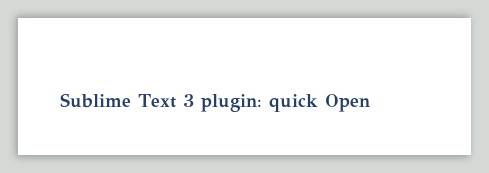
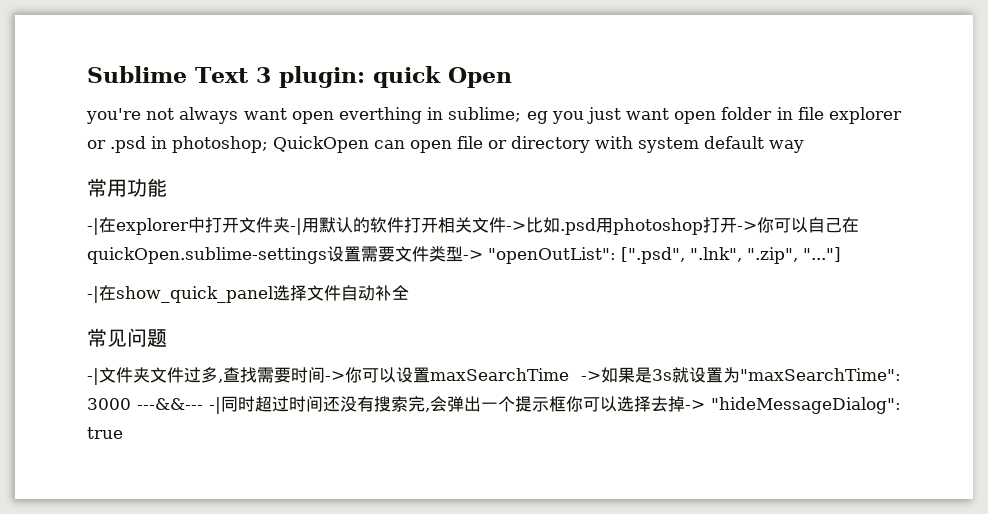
+ you're not always want open everthing in sublime; eg you just want open folder in file explorer or .psd in photoshop; QuickOpen can open file or directory with system default way
+ 常用功能
+ -|在explorer中打开文件夹-|用默认的软件打开相关文件->比如.psd用photoshop打开->你可以自己在quickOpen.sublime-settings设置需要文件类型-> "openOutList": [".psd", ".lnk", ".zip", "..."]
+ -|在show_quick_panel选择文件自动补全
+ 常见问题
+ -|文件夹文件过多,查找需要时间->你可以设置maxSearchTime ->如果是3s就设置为"maxSearchTime": 3000 ---&&--- -|同时超过时间还没有搜索完,会弹出一个提示框你可以选择去掉-> "hideMessageDialog": true

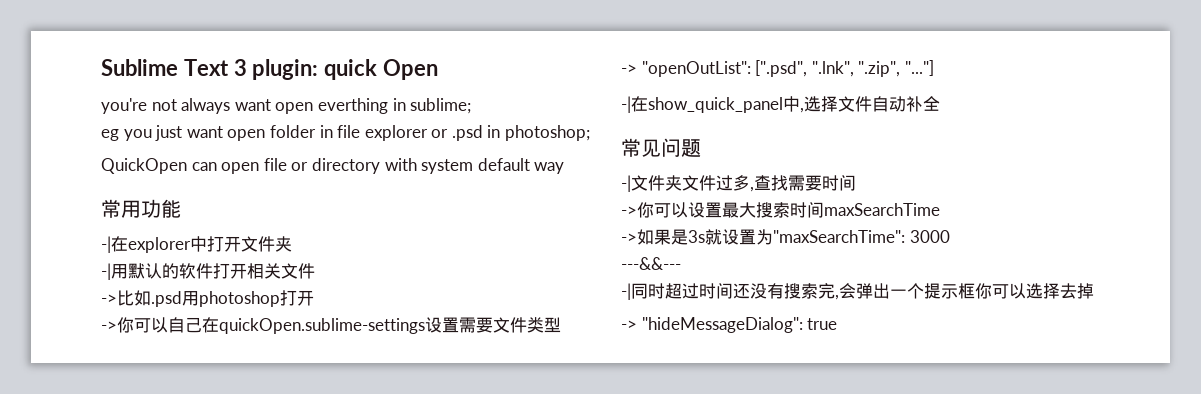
- you're not always want open everthing in sublime; eg you just want open folder in file explorer or .psd in photoshop; QuickOpen can open file or directory with system default way
+ you're not always want open everthing in sublime;
+ eg you just want open folder in file explorer or .psd in photoshop;
+ QuickOpen can open file or directory with system default way
- -|在explorer中打开文件夹-|用默认的软件打开相关文件->比如.psd用photoshop打开->你可以自己在quickOpen.sublime-settings设置需要文件类型-> "openOutList": [".psd", ".lnk", ".zip", "..."]
+ -|在explorer中打开文件夹
+ -|用默认的软件打开相关文件
+ ->比如.psd用photoshop打开
+ ->你可以自己在quickOpen.sublime-settings设置需要文件类型
+ -> "openOutList": [".psd", ".lnk", ".zip", "..."]
- -|在show_quick_panel选择文件自动补全
+ -|在show_quick_panel中,选择文件自动补全
- -|文件夹文件过多,查找需要时间->你可以设置maxSearchTime ->如果是3s就设置为"maxSearchTime": 3000 ---&&--- -|同时超过时间还没有搜索完,会弹出一个提示框你可以选择去掉-> "hideMessageDialog": true
+ -|文件夹文件过多,查找需要时间
+ ->你可以设置最大搜索时间maxSearchTime
+ ->如果是3s就设置为"maxSearchTime": 3000
+ ---&&---
+ -|同时超过时间还没有搜索完,会弹出一个提示框你可以选择去掉
+ -> "hideMessageDialog": true

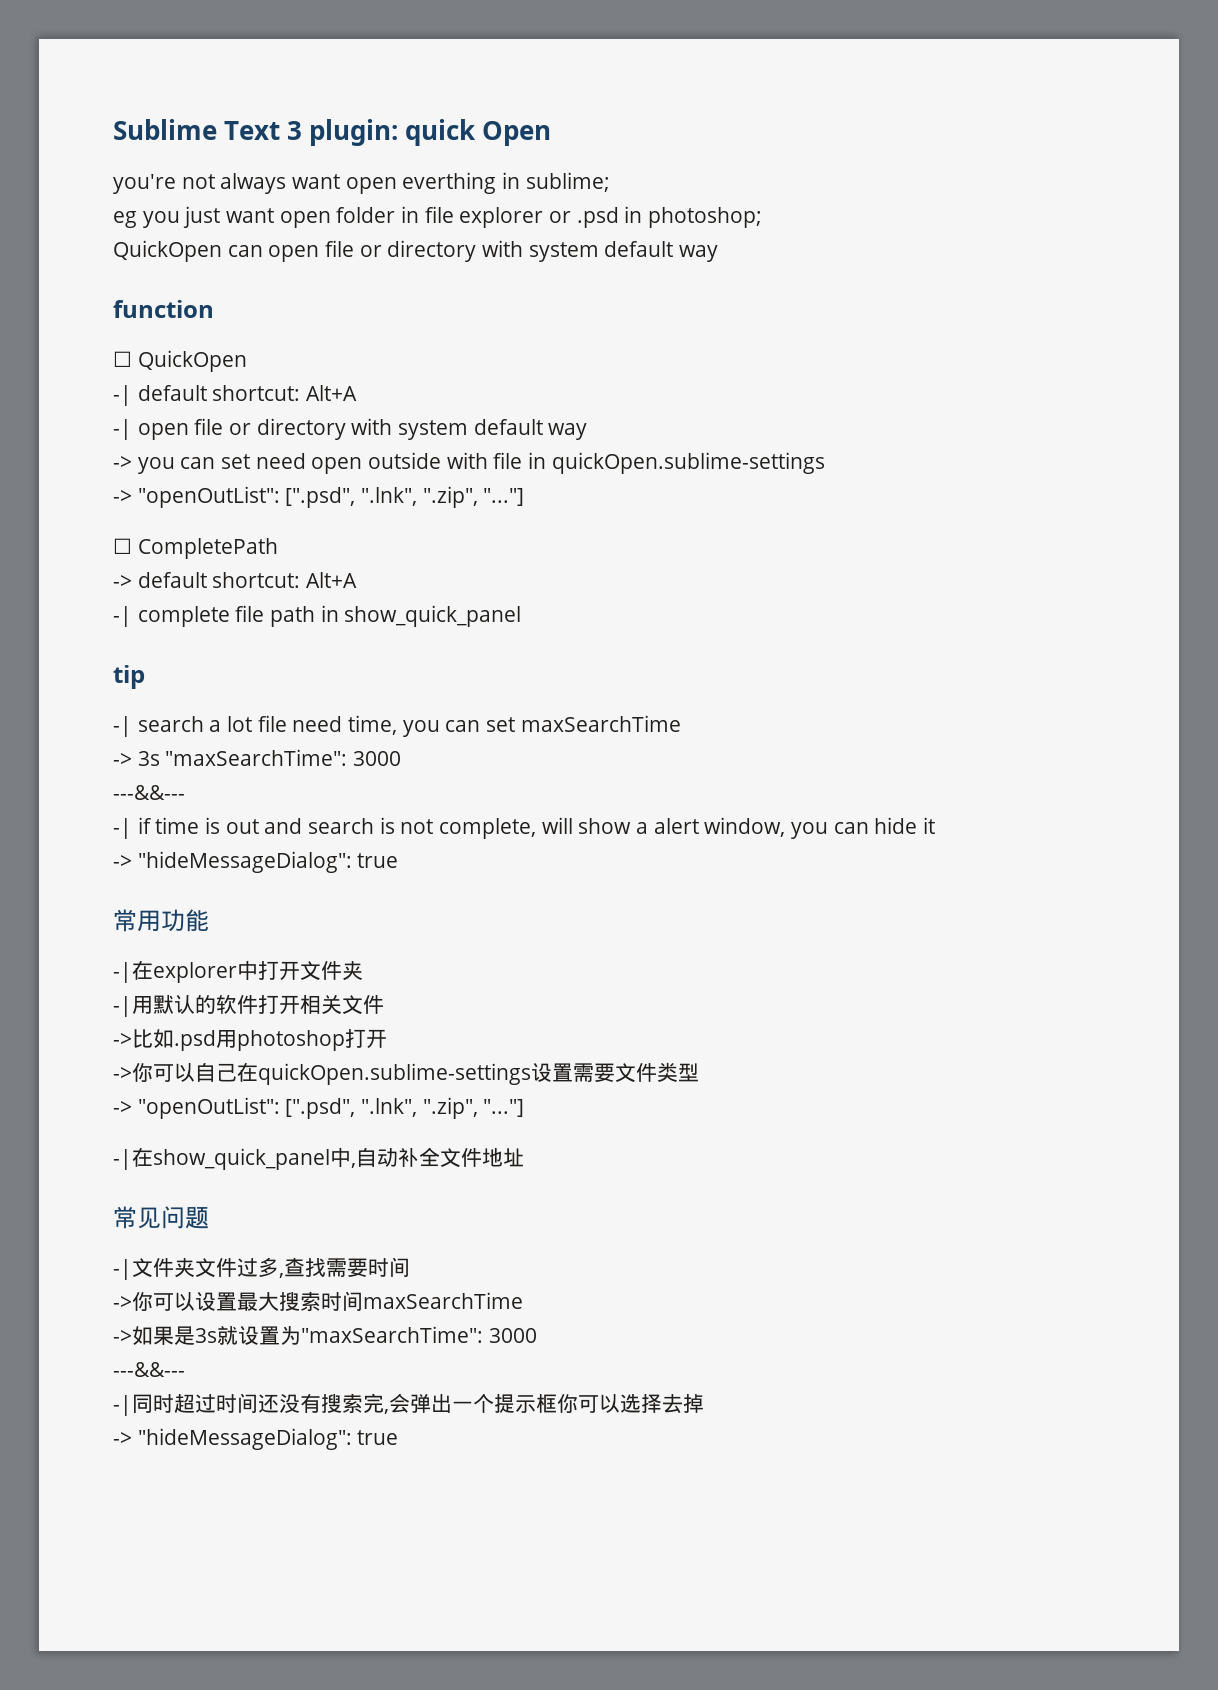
+ function
+ ☐ QuickOpen
+ -| default shortcut: Alt+A
+ -| open file or directory with system default way
+ -> you can set need open outside with file in quickOpen.sublime-settings
+ -> "openOutList": [".psd", ".lnk", ".zip", "..."]
+ ☐ CompletePath
+ -> default shortcut: Alt+A
+ -| complete file path in show_quick_panel
+ tip
+ -| search a lot file need time, you can set maxSearchTime
+ -> 3s "maxSearchTime": 3000
+ ---&&---
+ -| if time is out and search is not complete, will show a alert window, you can hide it
+ -> "hideMessageDialog": true
- -|在show_quick_panel中,选择文件自动补全
+ -|在show_quick_panel中,自动补全文件地址

